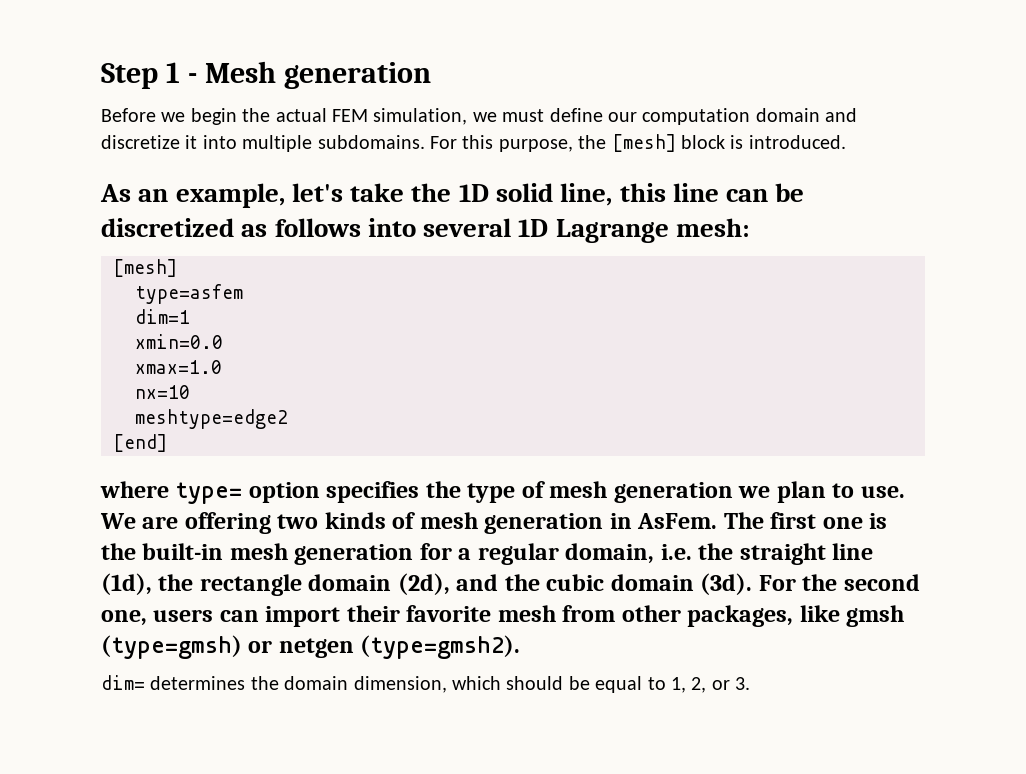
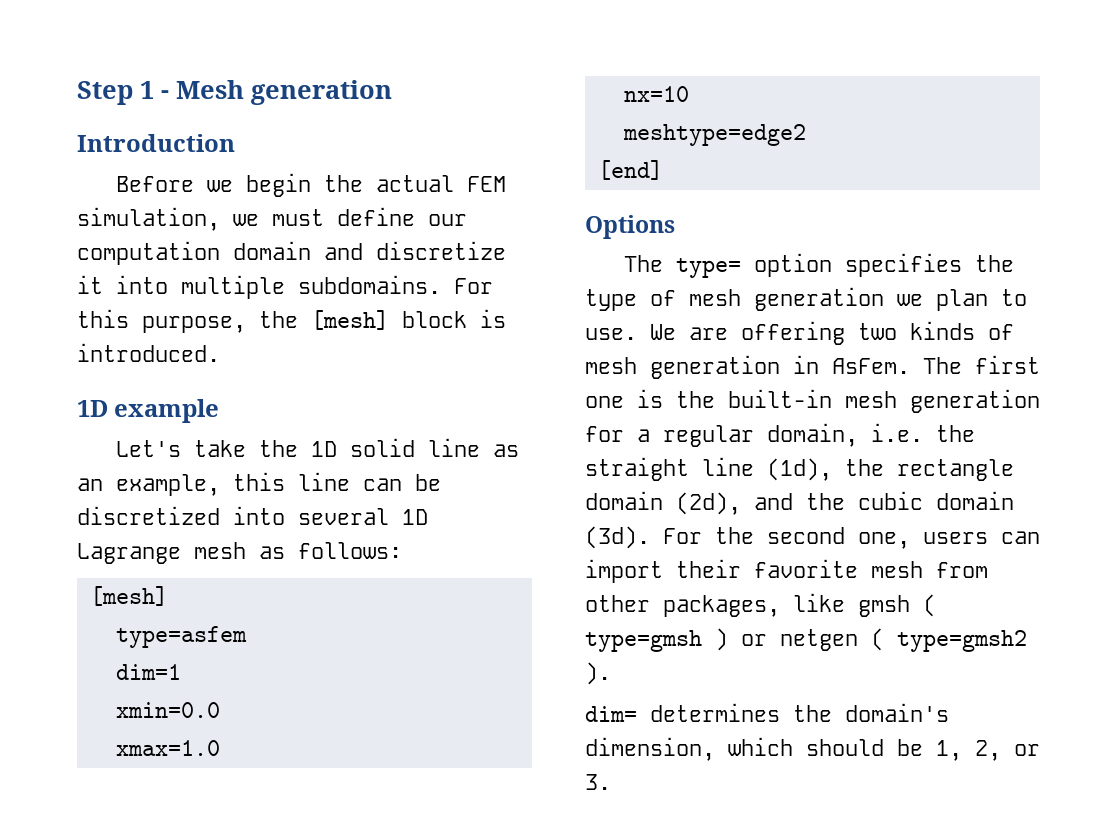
+ Introduction
- As an example, let's take the 1D solid line, this line can be discretized as follows into several 1D Lagrange mesh:
+ 1D example
+ Let's take the 1D solid line as an example, this line can be discretized into several 1D Lagrange mesh as follows:
- where type= option specifies the type of mesh generation we plan to use.
+ Options
+ The type= option specifies the type of mesh generation we plan to use.
- For the second one, users can import their favorite mesh from other packages, like gmsh (type=gmsh) or netgen (type=gmsh2).
+ For the second one, users can import their favorite mesh from other packages, like gmsh ( type=gmsh ) or netgen ( type=gmsh2 ).
- dim= determines the domain dimension, which should be equal to 1, 2, or 3.
+ dim= determines the domain's dimension, which should be 1, 2, or 3.

